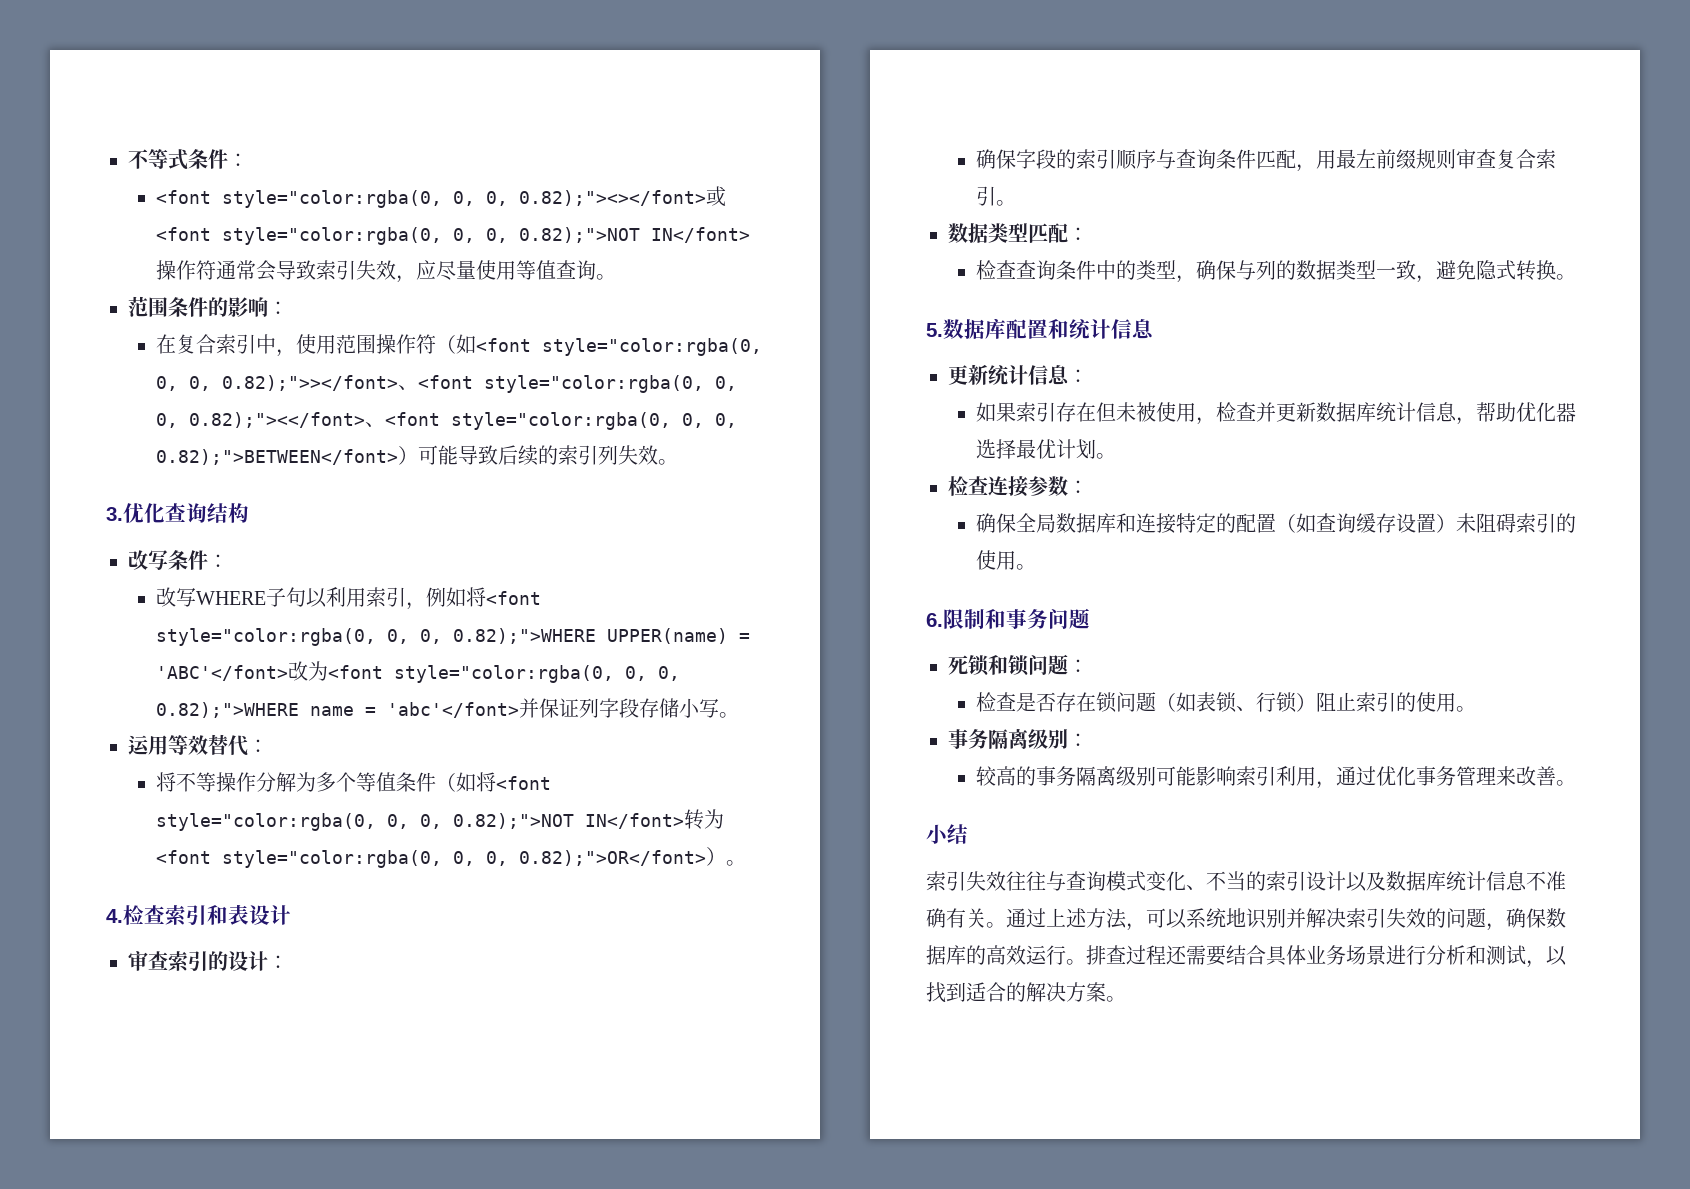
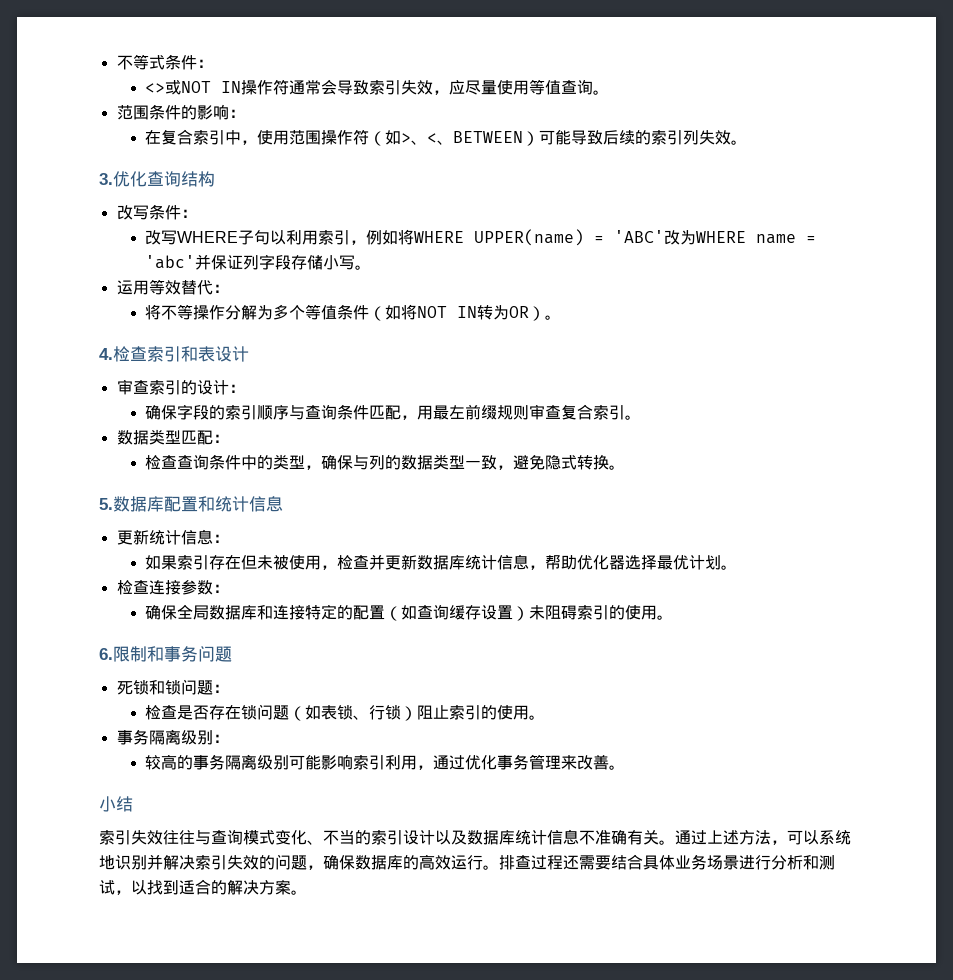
- <font style="color:rgba(0, 0, 0, 0.82);"><></font>或<font style="color:rgba(0, 0, 0, 0.82);">NOT IN</font>操作符通常会导致索引失效，应尽量使用等值查询。
+ <>或NOT IN操作符通常会导致索引失效，应尽量使用等值查询。
- 在复合索引中，使用范围操作符（如<font style="color:rgba(0, 0, 0, 0.82);">></font>、<font style="color:rgba(0, 0, 0, 0.82);"><</font>、<font style="color:rgba(0, 0, 0, 0.82);">BETWEEN</font>）可能导致后续的索引列失效。
+ 在复合索引中，使用范围操作符（如>、<、BETWEEN）可能导致后续的索引列失效。
- 改写WHERE子句以利用索引，例如将<font style="color:rgba(0, 0, 0, 0.82);">WHERE UPPER(name) = 'ABC'</font>改为<font style="color:rgba(0, 0, 0, 0.82);">WHERE name = 'abc'</font>并保证列字段存储小写。
+ 改写WHERE子句以利用索引，例如将WHERE UPPER(name) = 'ABC'改为WHERE name = 'abc'并保证列字段存储小写。
- 将不等操作分解为多个等值条件（如将<font style="color:rgba(0, 0, 0, 0.82);">NOT IN</font>转为<font style="color:rgba(0, 0, 0, 0.82);">OR</font>）。
+ 将不等操作分解为多个等值条件（如将NOT IN转为OR）。

